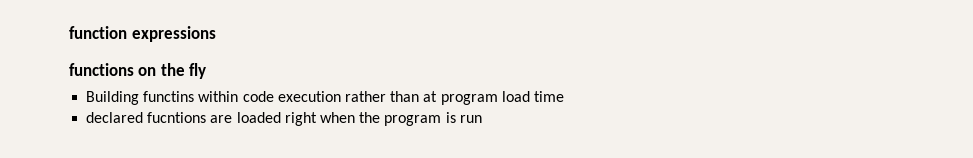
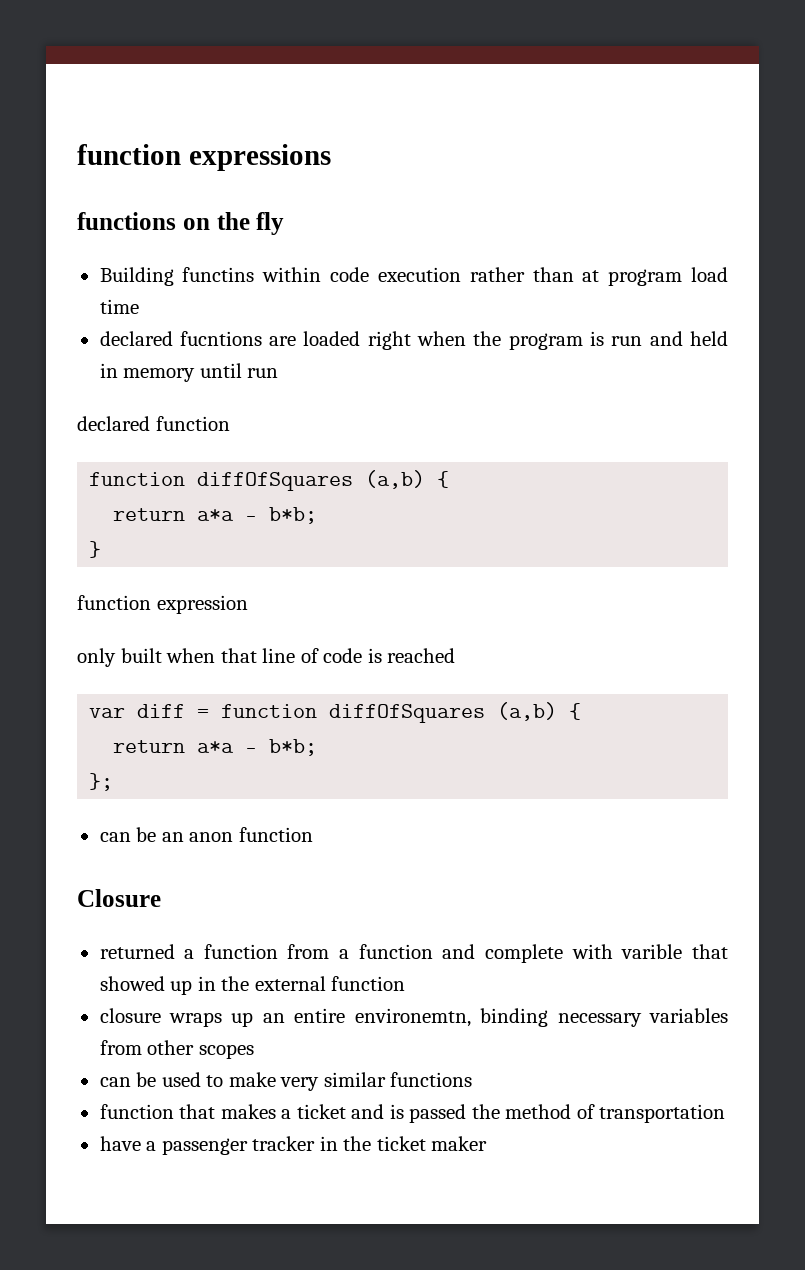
- declared fucntions are loaded right when the program is run
+ declared fucntions are loaded right when the program is run and held in memory until run
+ declared function
+ function diffOfSquares (a,b) {
+ return a*a - b*b;
+ }
+ function expression
+ only built when that line of code is reached
+ var diff = function diffOfSquares (a,b) {
+ return a*a - b*b;
+ };
+ can be an anon function
+ Closure
+ returned a function from a function and complete with varible that showed up in the external function
+ closure wraps up an entire environemtn, binding necessary variables from other scopes
+ can be used to make very similar functions
+ function that makes a ticket and is passed the method of transportation
+ have a passenger tracker in the ticket maker

